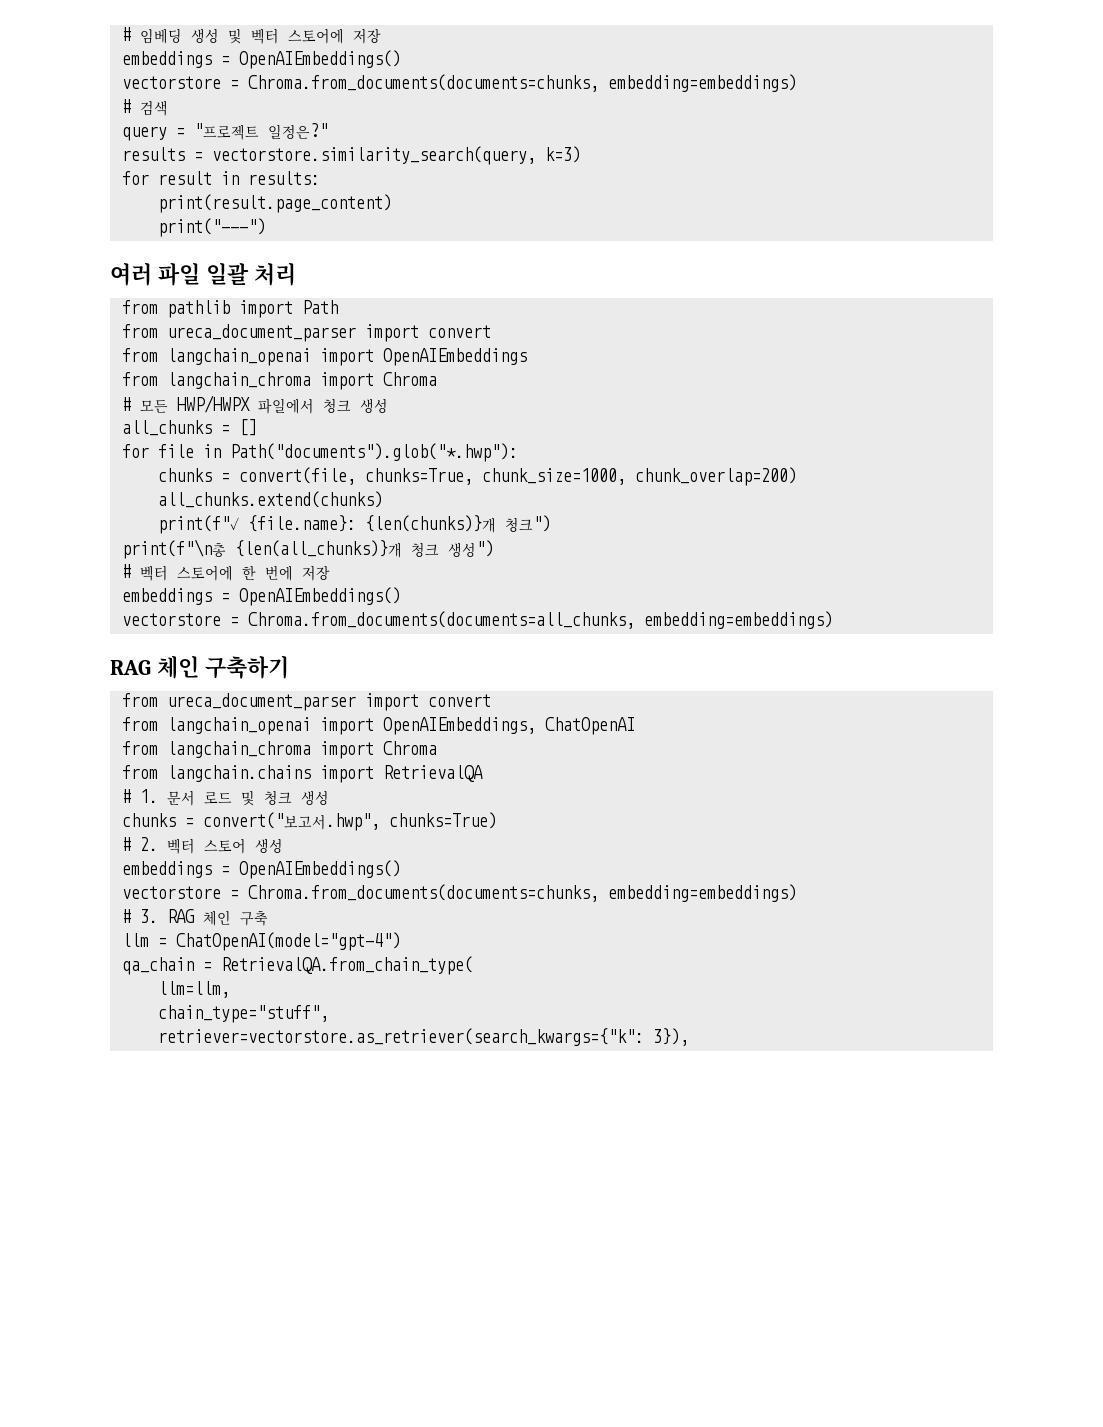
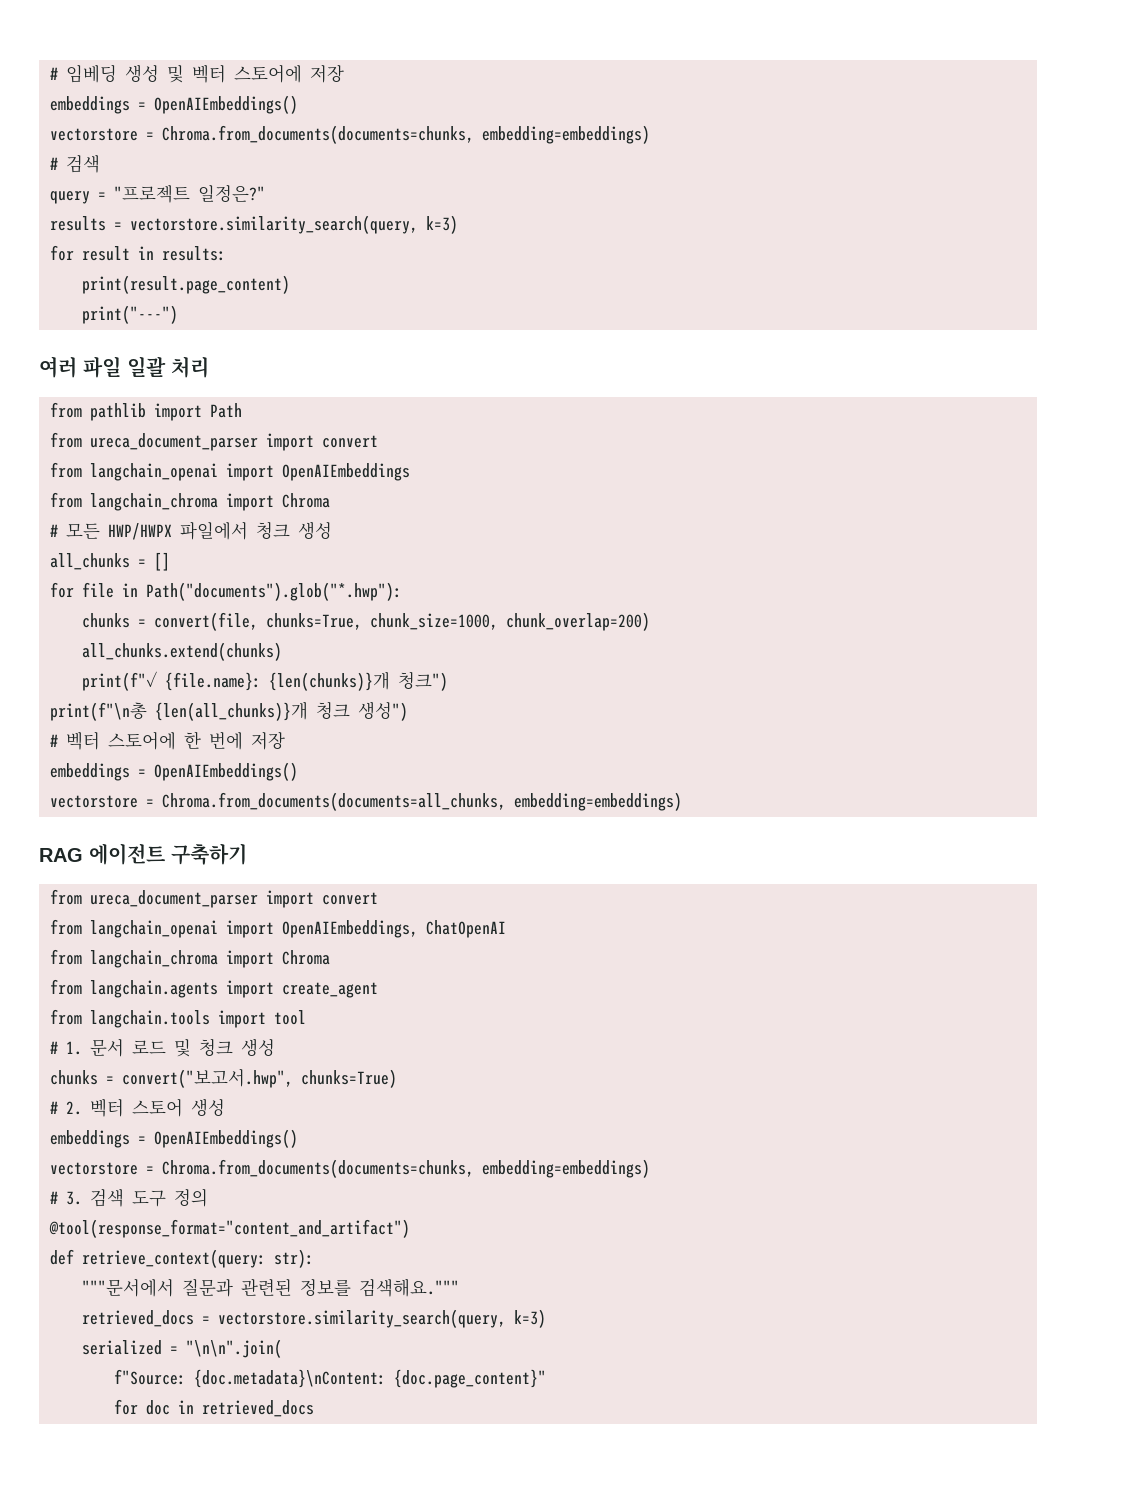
- RAG 체인 구축하기
+ RAG 에이전트 구축하기
- from langchain.chains import RetrievalQA
+ from langchain.agents import create_agent
+ from langchain.tools import tool
- # 3. RAG 체인 구축
- llm = ChatOpenAI(model="gpt-4")
- qa_chain = RetrievalQA.from_chain_type(
- llm=llm,
- chain_type="stuff",
- retriever=vectorstore.as_retriever(search_kwargs={"k": 3}),
+ # 3. 검색 도구 정의
+ @tool(response_format="content_and_artifact")
+ def retrieve_context(query: str):
+ """문서에서 질문과 관련된 정보를 검색해요."""
+ retrieved_docs = vectorstore.similarity_search(query, k=3)
+ serialized = "\n\n".join(
+ f"Source: {doc.metadata}\nContent: {doc.page_content}"
+ for doc in retrieved_docs

